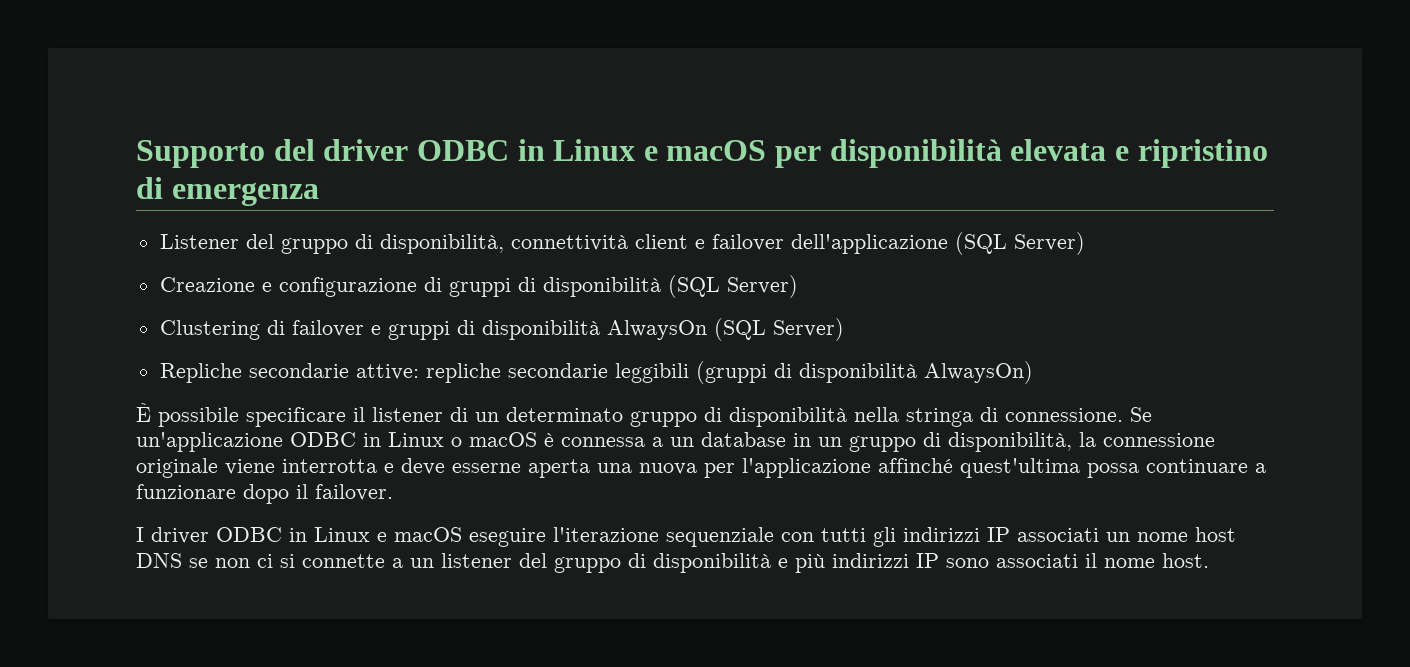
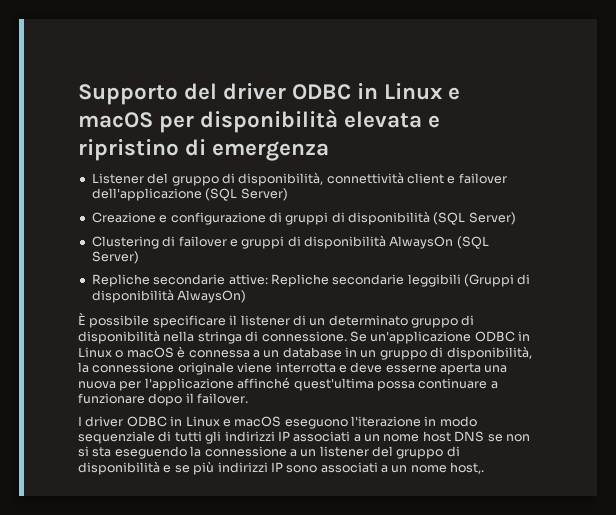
- Repliche secondarie attive: repliche secondarie leggibili (gruppi di disponibilità AlwaysOn)
+ Repliche secondarie attive: Repliche secondarie leggibili (Gruppi di disponibilità AlwaysOn)
- I driver ODBC in Linux e macOS eseguire l'iterazione sequenziale con tutti gli indirizzi IP associati un nome host DNS se non ci si connette a un listener del gruppo di disponibilità e più indirizzi IP sono associati il nome host.
+ I driver ODBC in Linux e macOS eseguono l'iterazione in modo sequenziale di tutti gli indirizzi IP associati a un nome host DNS se non si sta eseguendo la connessione a un listener del gruppo di disponibilità e se più indirizzi IP sono associati a un nome host,.

